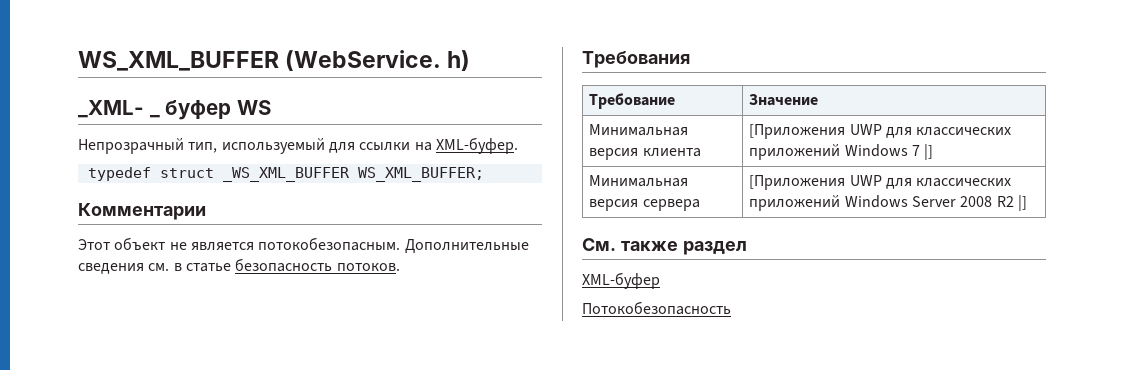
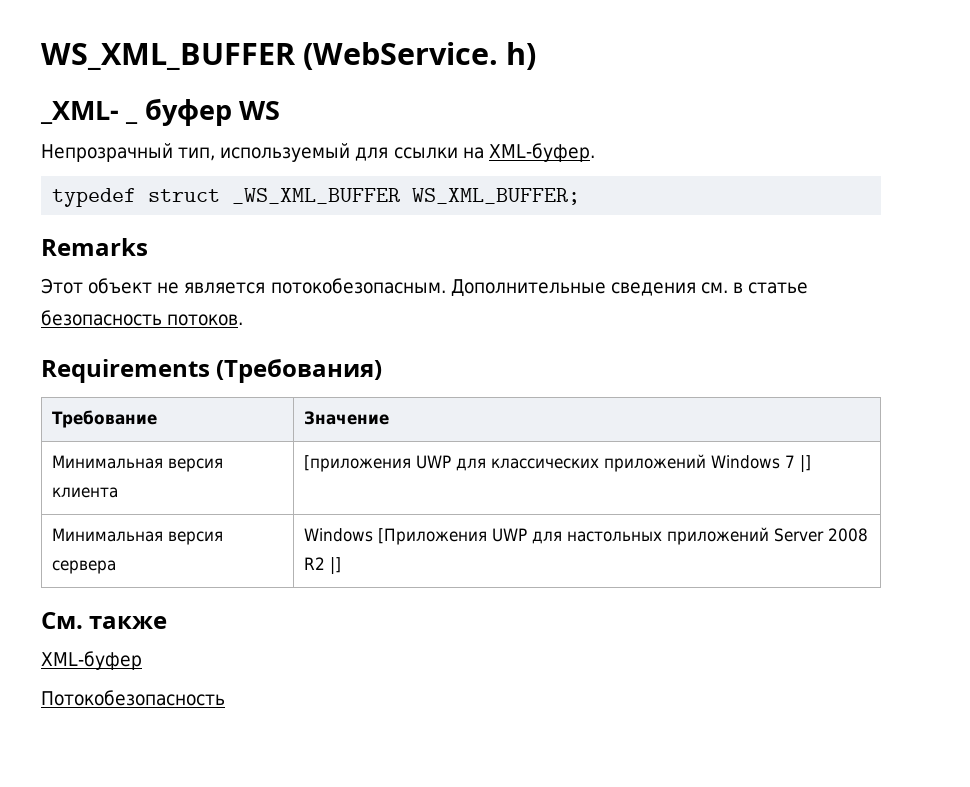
- Комментарии
+ Remarks
- Требования
+ Requirements (Требования)
- Минимальная версия клиента | [Приложения UWP для классических приложений Windows 7 |]
+ Минимальная версия клиента | [приложения UWP для классических приложений Windows 7 |]
- Минимальная версия сервера | [Приложения UWP для классических приложений Windows Server 2008 R2 |]
+ Минимальная версия сервера | Windows [Приложения UWP для настольных приложений Server 2008 R2 |]
- См. также раздел
+ См. также

